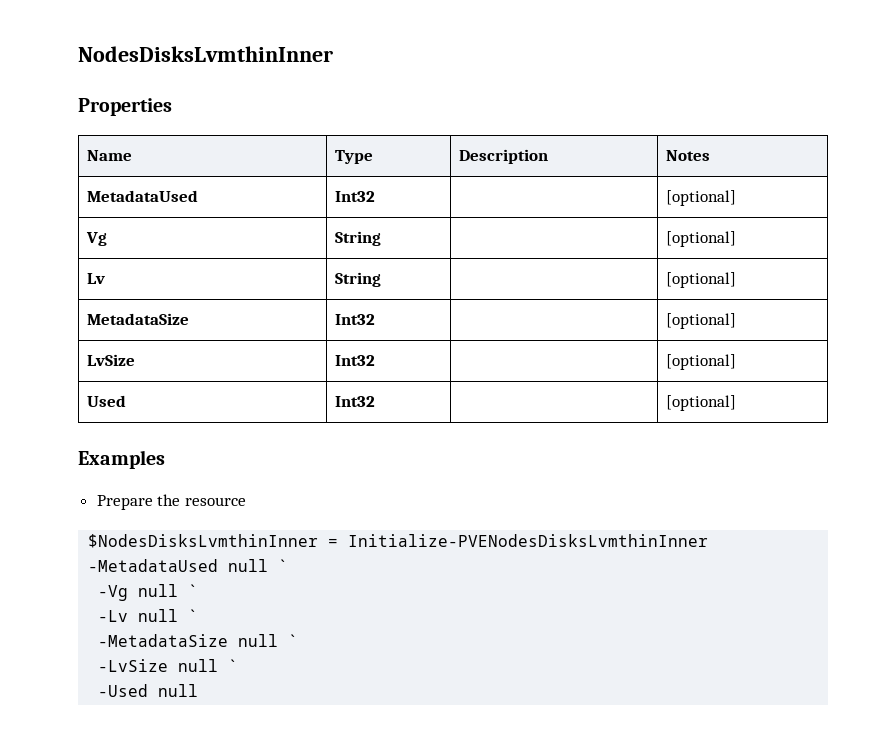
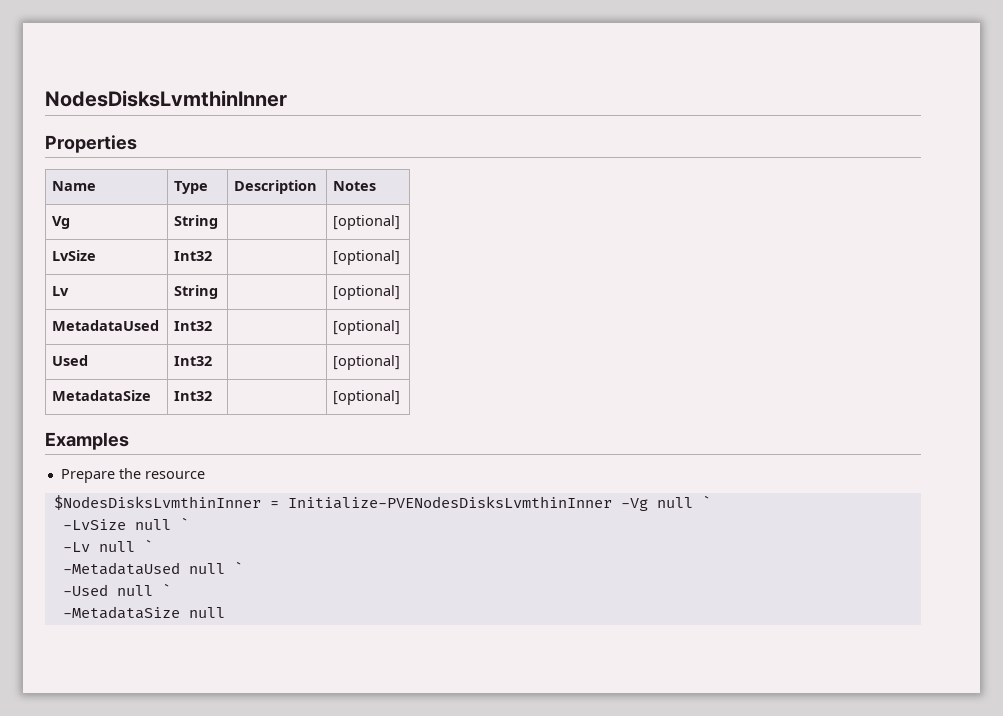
- MetadataUsed | Int32 | | [optional]
  Vg | String | | [optional]
+ LvSize | Int32 | | [optional]
- MetadataSize | Int32 | | [optional]
- LvSize | Int32 | | [optional]
+ MetadataUsed | Int32 | | [optional]
+ MetadataSize | Int32 | | [optional]
- $NodesDisksLvmthinInner = Initialize-PVENodesDisksLvmthinInner -MetadataUsed null `
- -Vg null `
+ $NodesDisksLvmthinInner = Initialize-PVENodesDisksLvmthinInner -Vg null `
+ -LvSize null `
- -MetadataSize null `
- -LvSize null `
+ -MetadataUsed null `
- -Used null
+ -Used null `
+ -MetadataSize null

